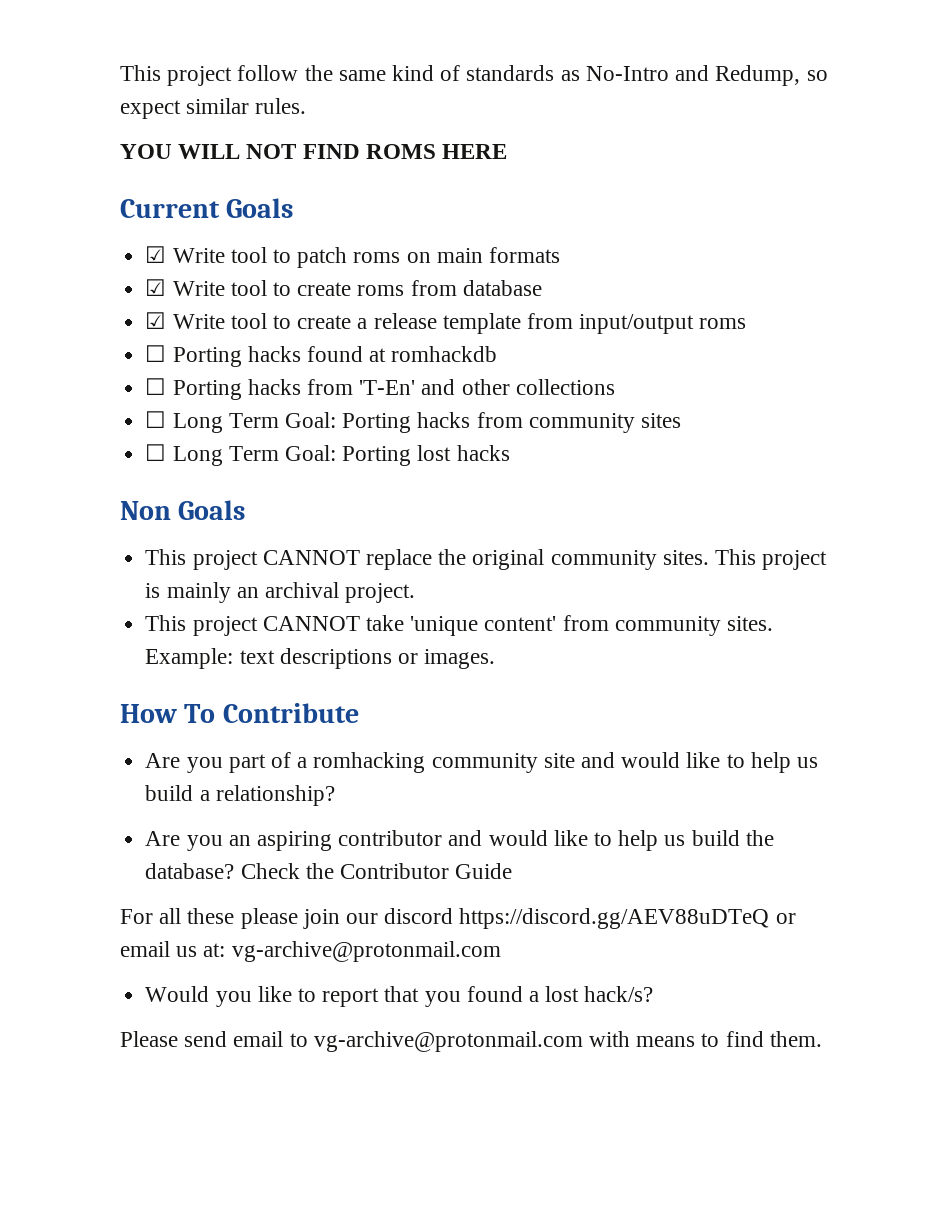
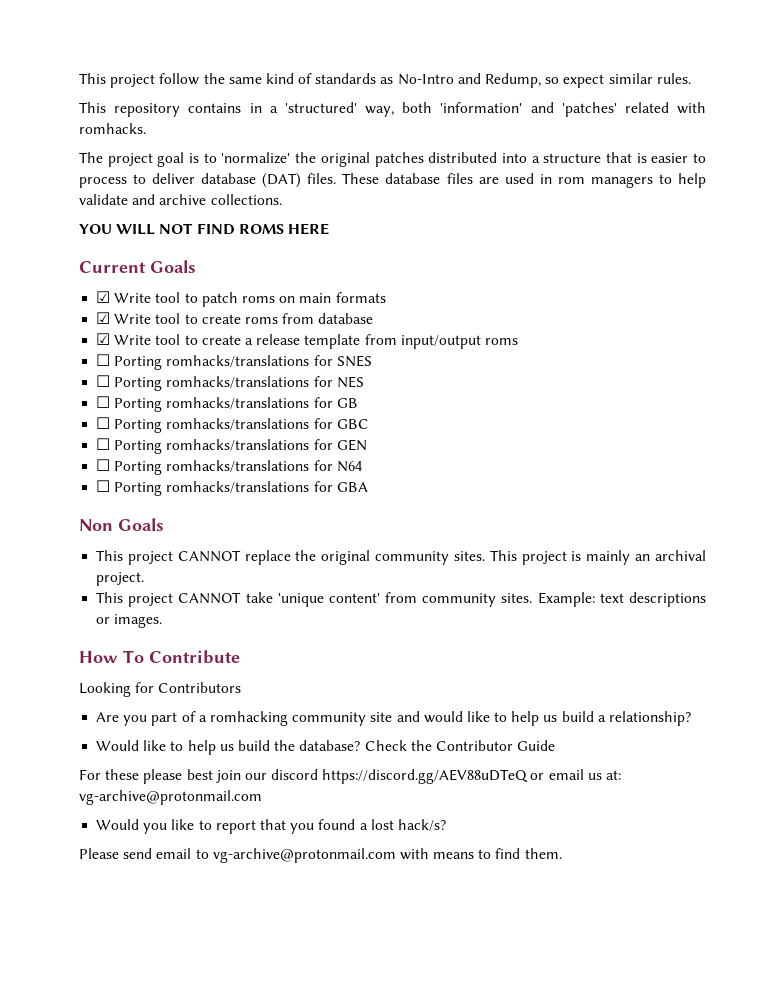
+ This repository contains in a 'structured' way, both 'information' and 'patches' related with romhacks.
+ The project goal is to 'normalize' the original patches distributed into a structure that is easier to process to deliver database (DAT) files. These database files are used in rom managers to help validate and archive collections.
- ☐ Porting hacks found at romhackdb
- ☐ Porting hacks from 'T-En' and other collections
- ☐ Long Term Goal: Porting hacks from community sites
- ☐ Long Term Goal: Porting lost hacks
+ ☐ Porting romhacks/translations for SNES
+ ☐ Porting romhacks/translations for NES
+ ☐ Porting romhacks/translations for GB
+ ☐ Porting romhacks/translations for GBC
+ ☐ Porting romhacks/translations for GEN
+ ☐ Porting romhacks/translations for N64
+ ☐ Porting romhacks/translations for GBA
+ Looking for Contributors
- Are you an aspiring contributor and would like to help us build the database?
+ Would like to help us build the database?
- For all these please join our discord https://discord.gg/AEV88uDTeQ or email us at: vg-archive@protonmail.com
+ For these please best join our discord https://discord.gg/AEV88uDTeQ or email us at: vg-archive@protonmail.com

